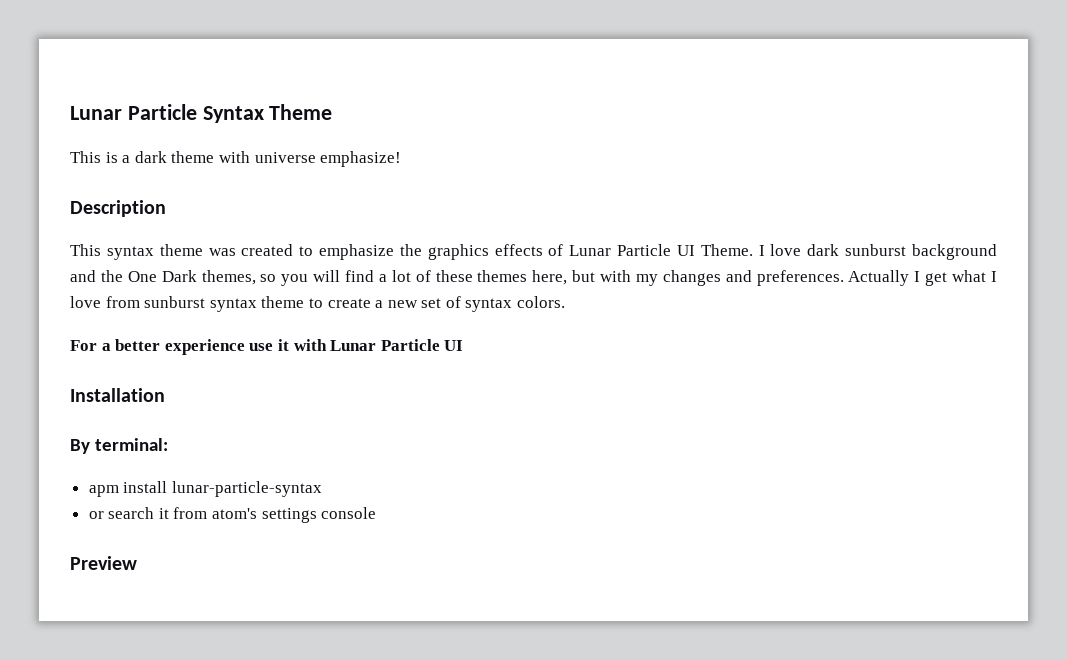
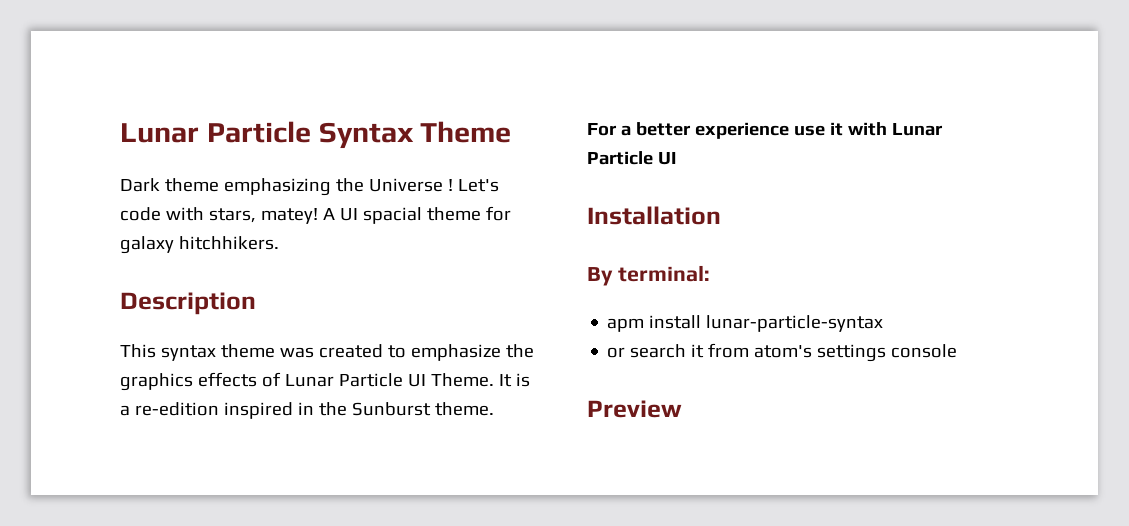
- This is a dark theme with universe emphasize!
+ Dark theme emphasizing the Universe ! Let's code with stars, matey! A UI spacial theme for galaxy hitchhikers.
- I love dark sunburst background and the One Dark themes, so you will find a lot of these themes here, but with my changes and preferences. Actually I get what I love from sunburst syntax theme to create a new set of syntax colors.
+ It is a re-edition inspired in the Sunburst theme.

